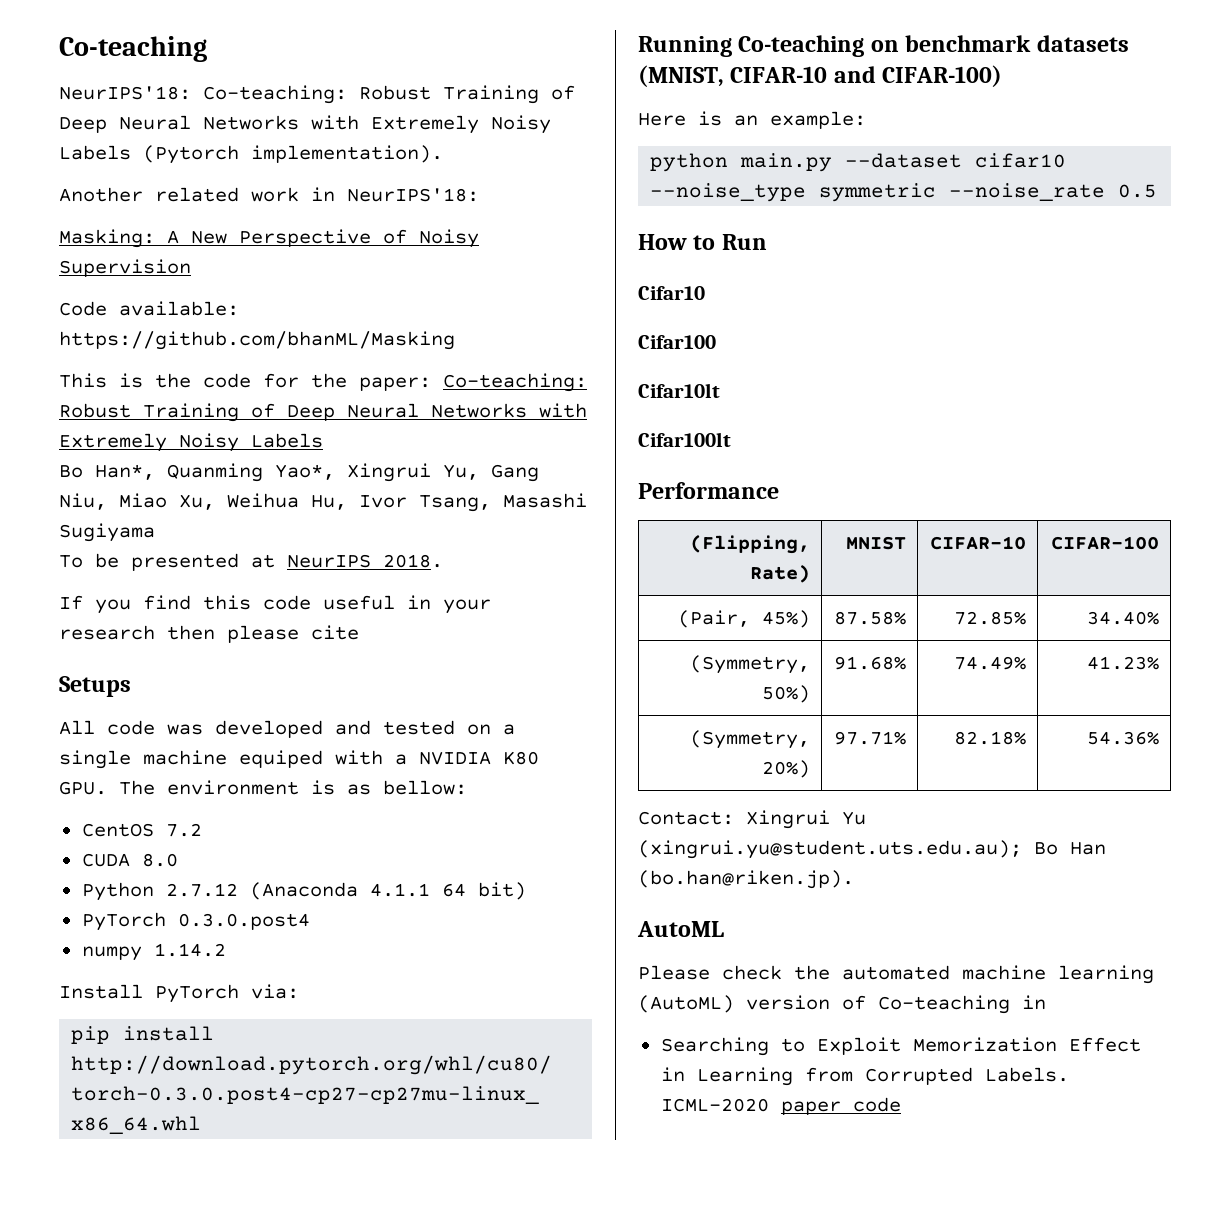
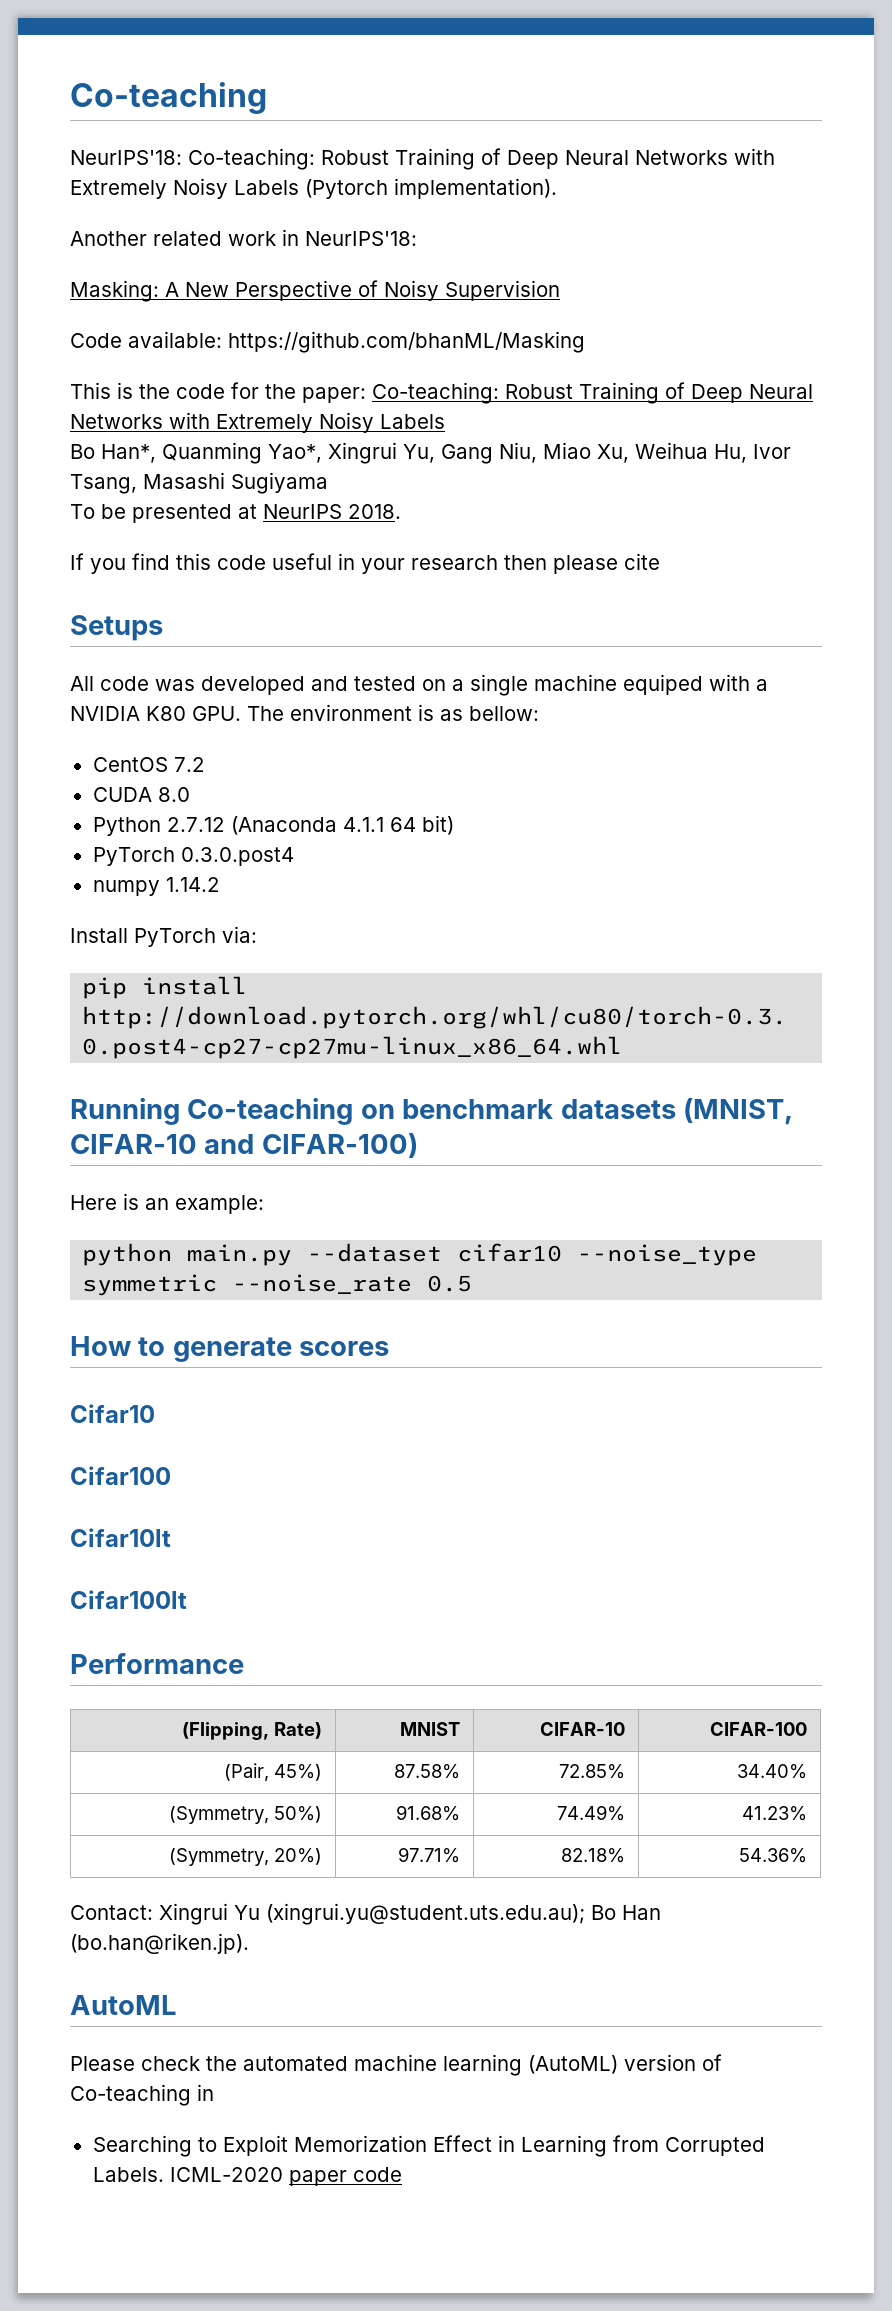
- How to Run
+ How to generate scores

